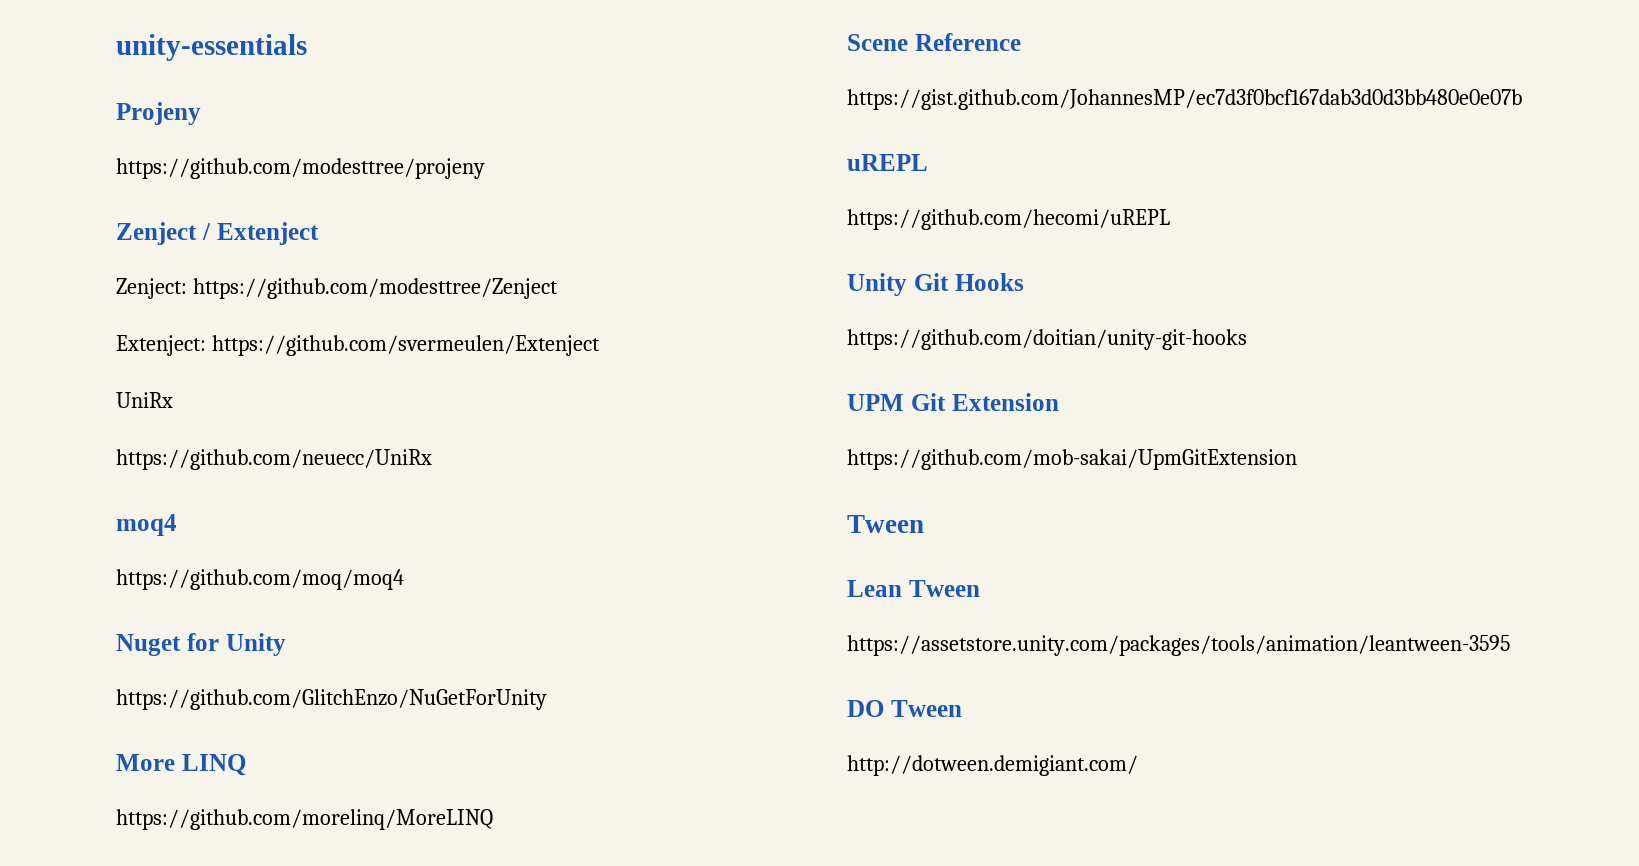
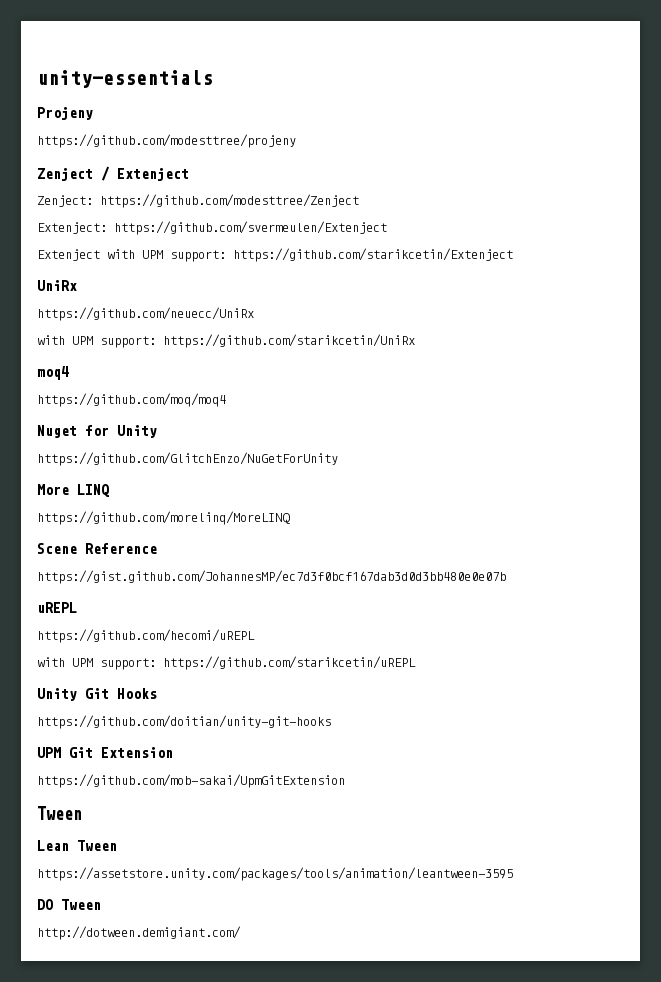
+ Extenject with UPM support: https://github.com/starikcetin/Extenject
  UniRx
  https://github.com/neuecc/UniRx
+ with UPM support: https://github.com/starikcetin/UniRx
+ with UPM support: https://github.com/starikcetin/uREPL

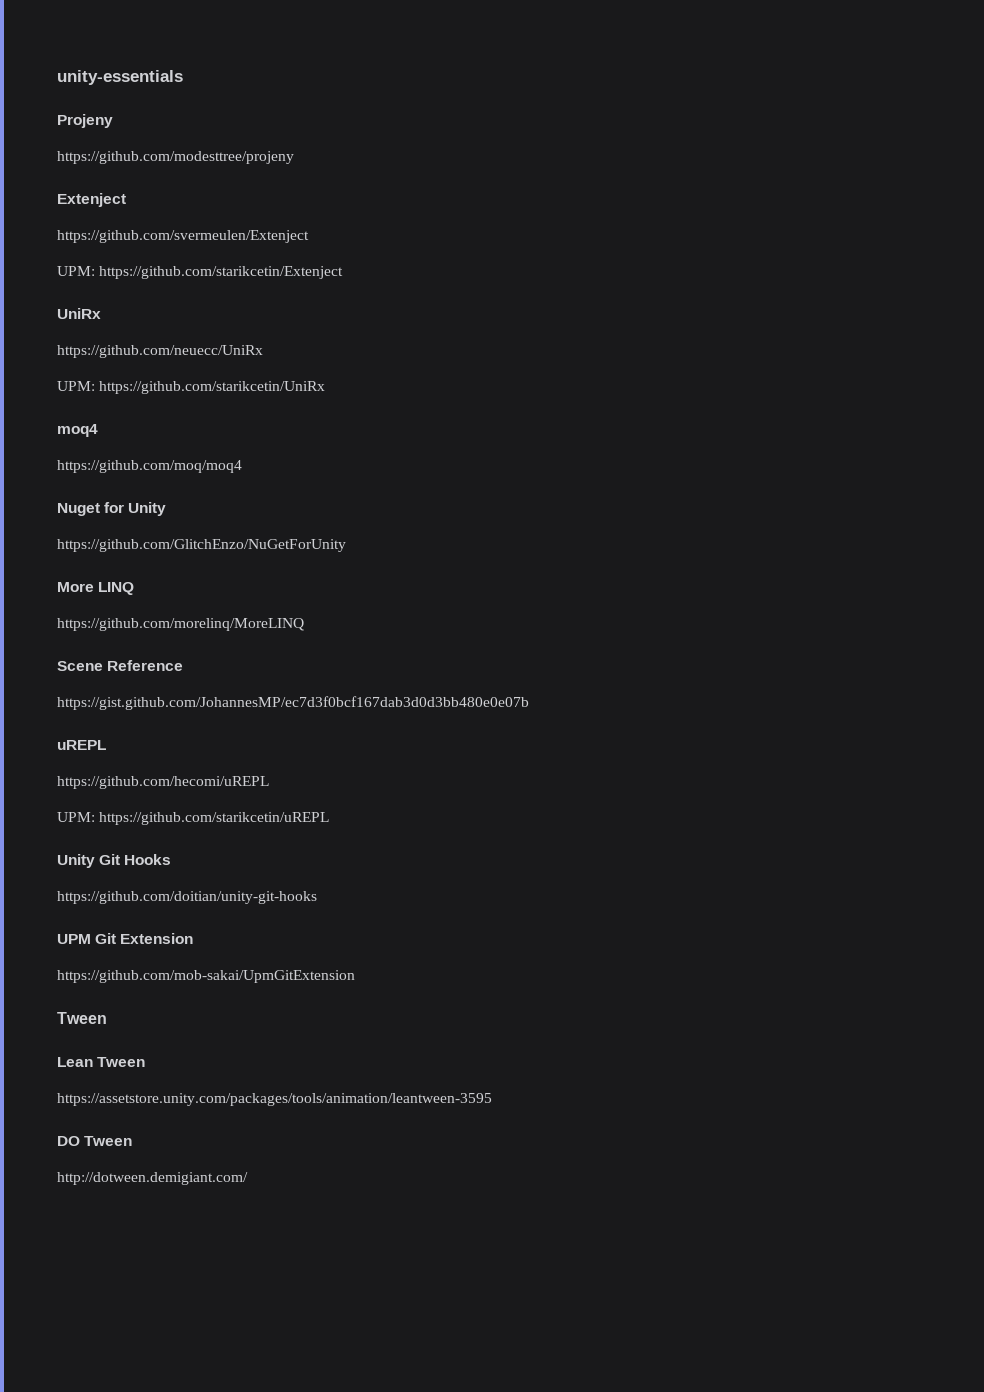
- Zenject / Extenject
+ Extenject
- Zenject: https://github.com/modesttree/Zenject
- Extenject: https://github.com/svermeulen/Extenject
- Extenject with UPM support: https://github.com/starikcetin/Extenject
+ https://github.com/svermeulen/Extenject
+ UPM: https://github.com/starikcetin/Extenject
- with UPM support: https://github.com/starikcetin/UniRx
+ UPM: https://github.com/starikcetin/UniRx
- with UPM support: https://github.com/starikcetin/uREPL
+ UPM: https://github.com/starikcetin/uREPL

